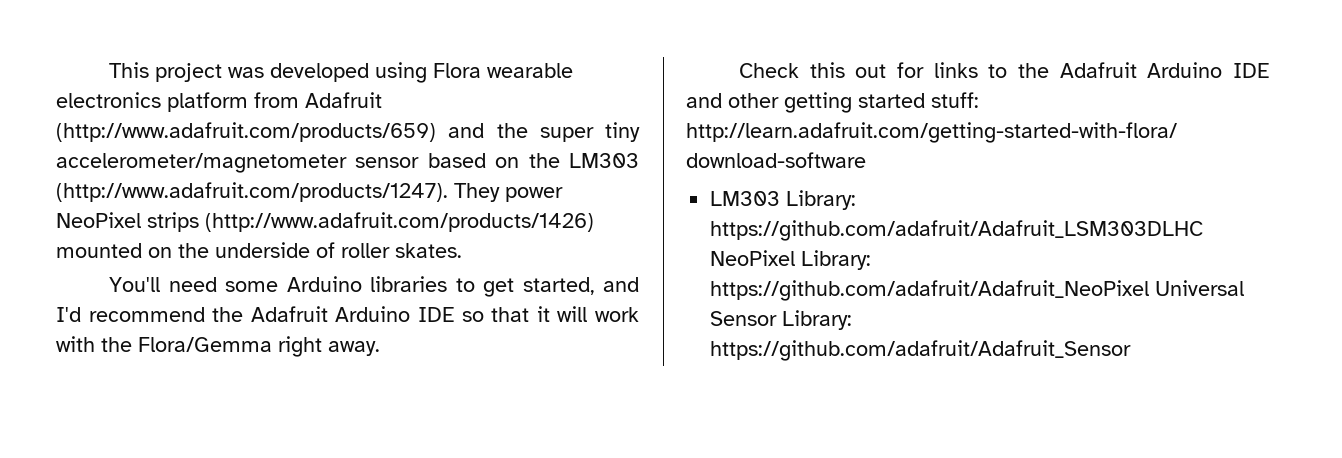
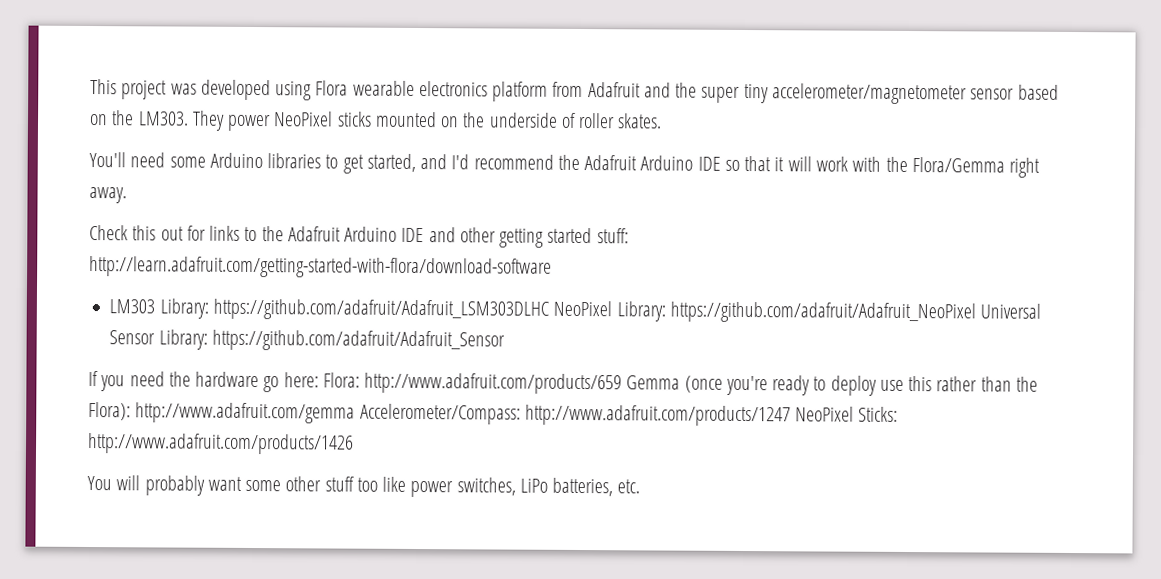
- This project was developed using Flora wearable electronics platform from Adafruit (http://www.adafruit.com/products/659) and the super tiny accelerometer/magnetometer sensor based on the LM303 (http://www.adafruit.com/products/1247). They power NeoPixel strips (http://www.adafruit.com/products/1426) mounted on the underside of roller skates.
+ This project was developed using Flora wearable electronics platform from Adafruit and the super tiny accelerometer/magnetometer sensor based on the LM303. They power NeoPixel sticks mounted on the underside of roller skates.
+ If you need the hardware go here: Flora: http://www.adafruit.com/products/659 Gemma (once you're ready to deploy use this rather than the Flora): http://www.adafruit.com/gemma Accelerometer/Compass: http://www.adafruit.com/products/1247 NeoPixel Sticks: http://www.adafruit.com/products/1426
+ You will probably want some other stuff too like power switches, LiPo batteries, etc.

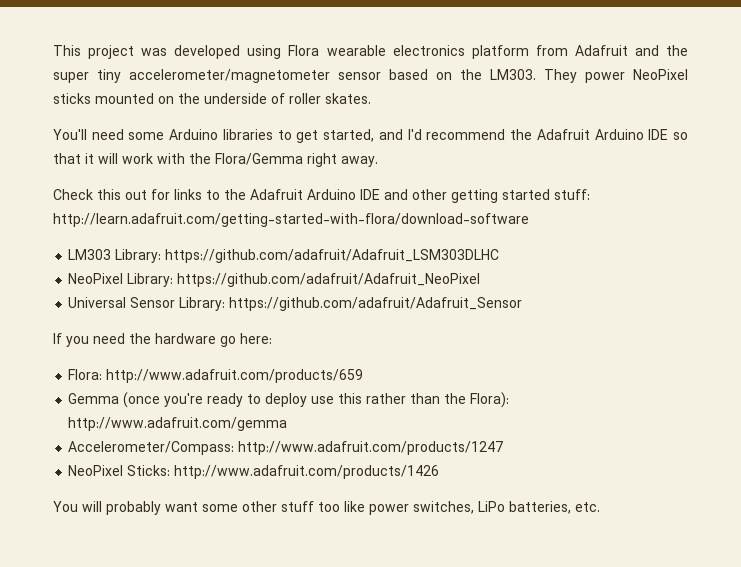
- LM303 Library: https://github.com/adafruit/Adafruit_LSM303DLHC NeoPixel Library: https://github.com/adafruit/Adafruit_NeoPixel Universal Sensor Library: https://github.com/adafruit/Adafruit_Sensor
+ LM303 Library: https://github.com/adafruit/Adafruit_LSM303DLHC
+ NeoPixel Library: https://github.com/adafruit/Adafruit_NeoPixel
+ Universal Sensor Library: https://github.com/adafruit/Adafruit_Sensor
- If you need the hardware go here: Flora: http://www.adafruit.com/products/659 Gemma (once you're ready to deploy use this rather than the Flora): http://www.adafruit.com/gemma Accelerometer/Compass: http://www.adafruit.com/products/1247 NeoPixel Sticks: http://www.adafruit.com/products/1426
+ If you need the hardware go here:
+ Flora: http://www.adafruit.com/products/659
+ Gemma (once you're ready to deploy use this rather than the Flora): http://www.adafruit.com/gemma
+ Accelerometer/Compass: http://www.adafruit.com/products/1247
+ NeoPixel Sticks: http://www.adafruit.com/products/1426

